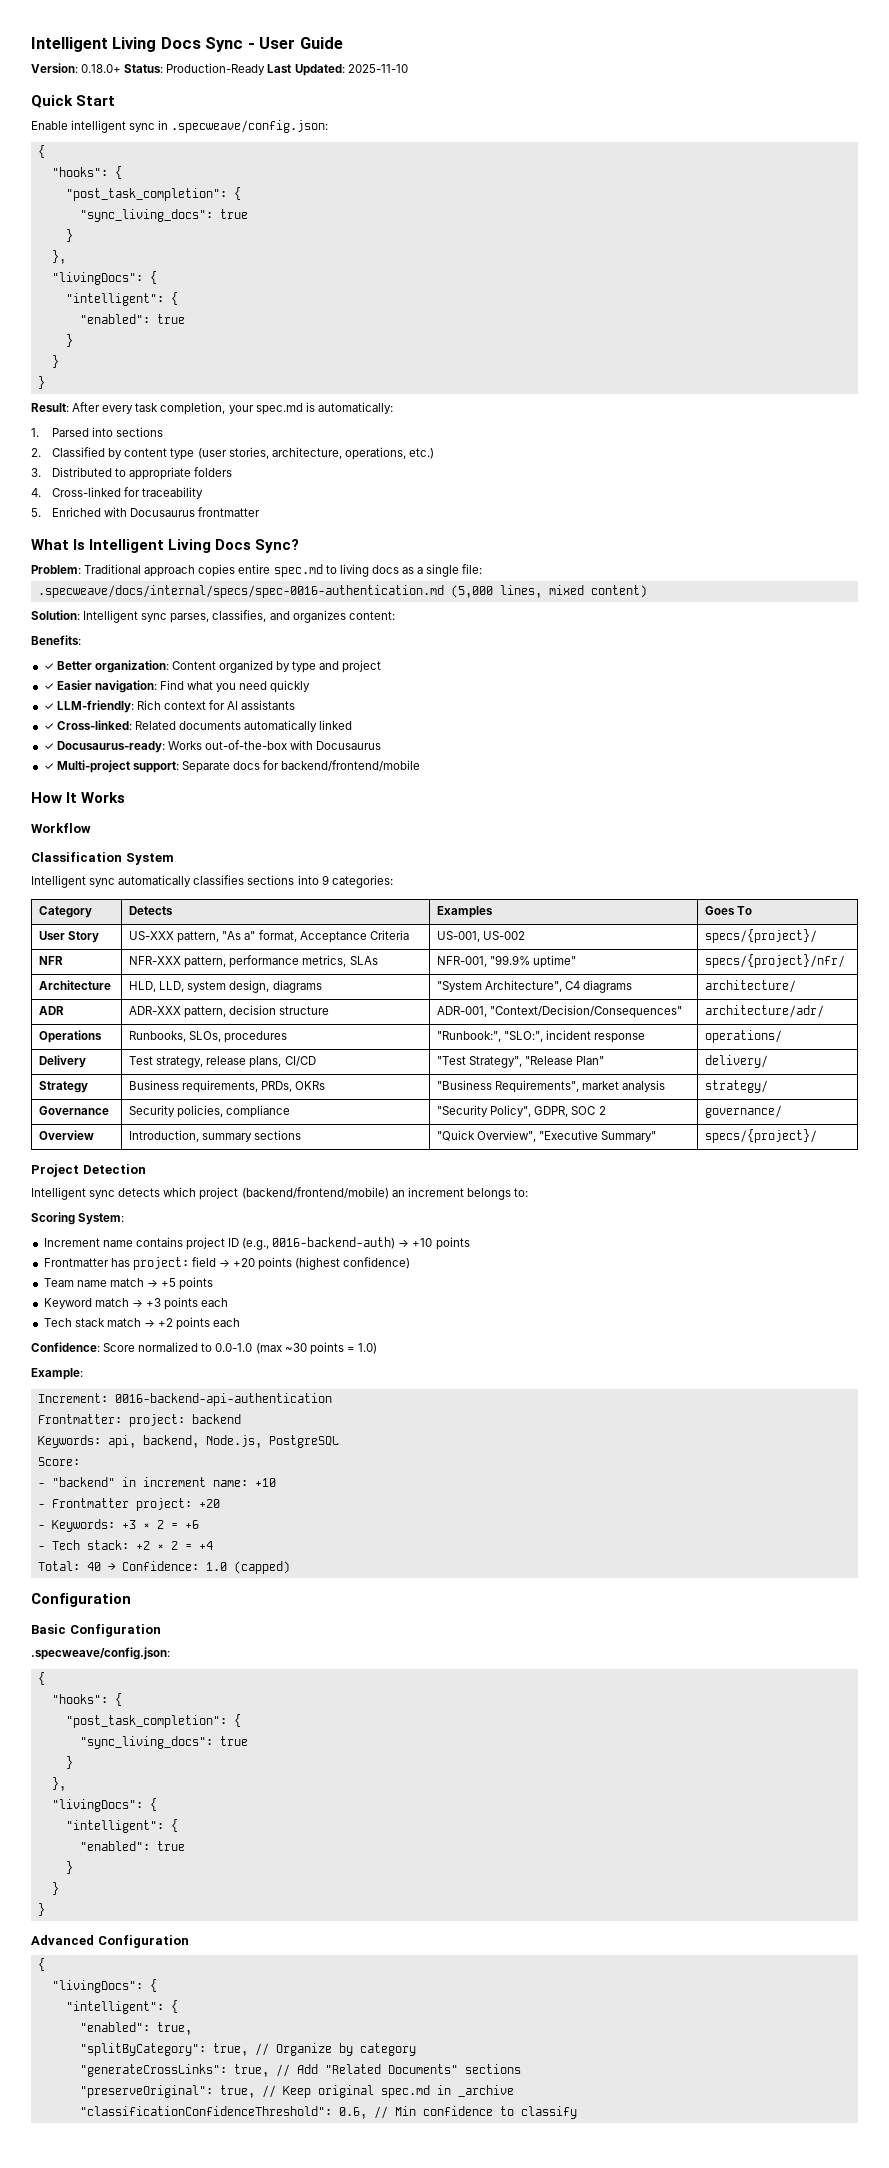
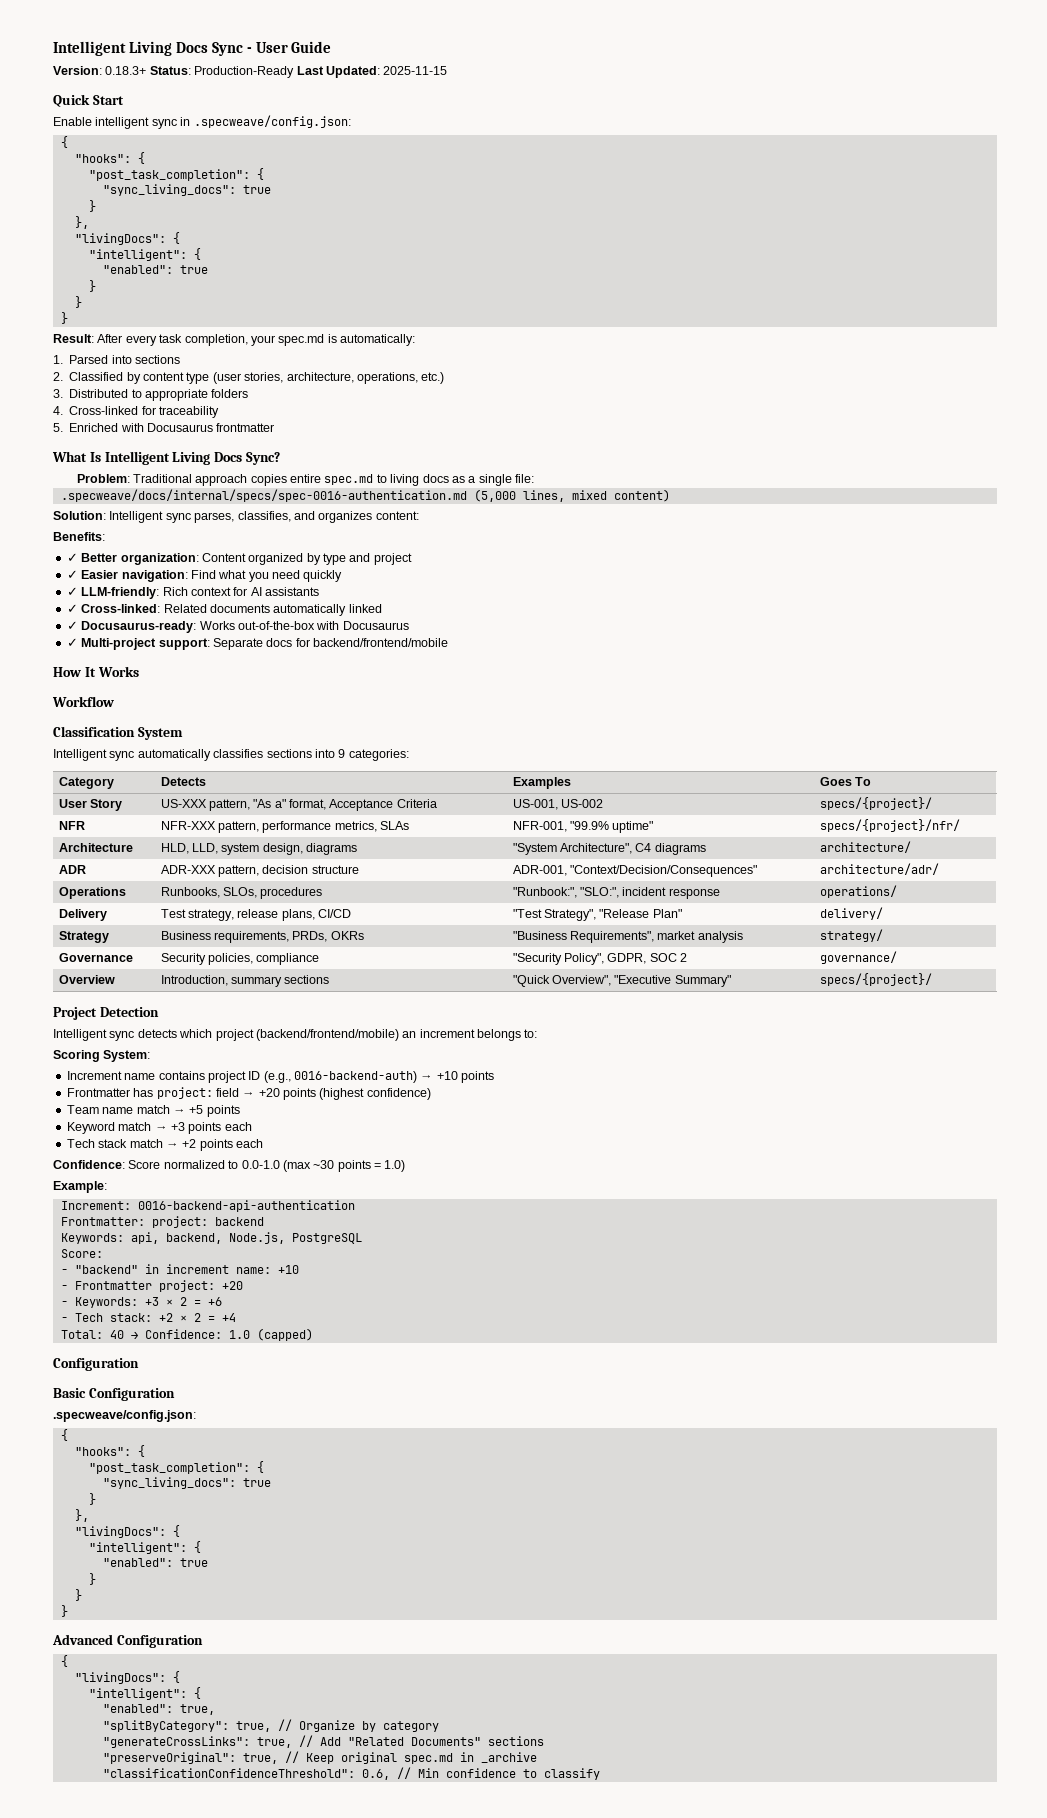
- Version: 0.18.0+ Status: Production-Ready Last Updated: 2025-11-10
+ Version: 0.18.3+ Status: Production-Ready Last Updated: 2025-11-15

